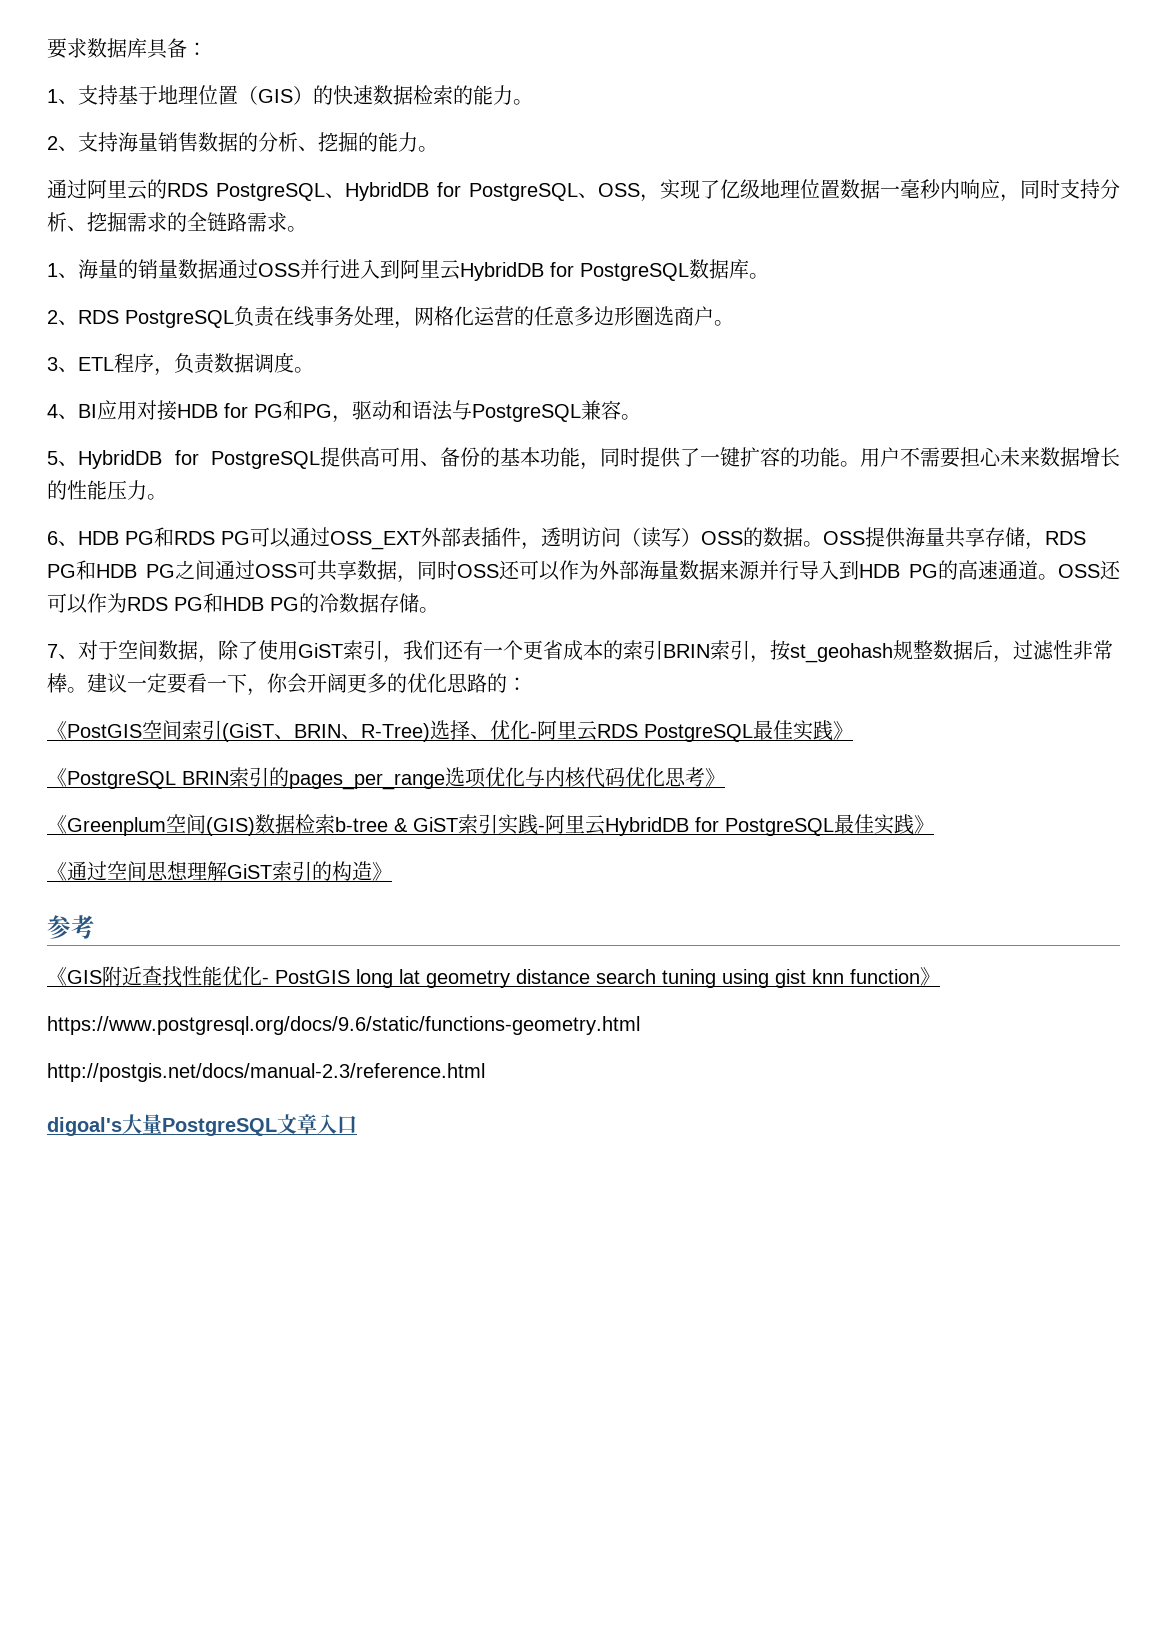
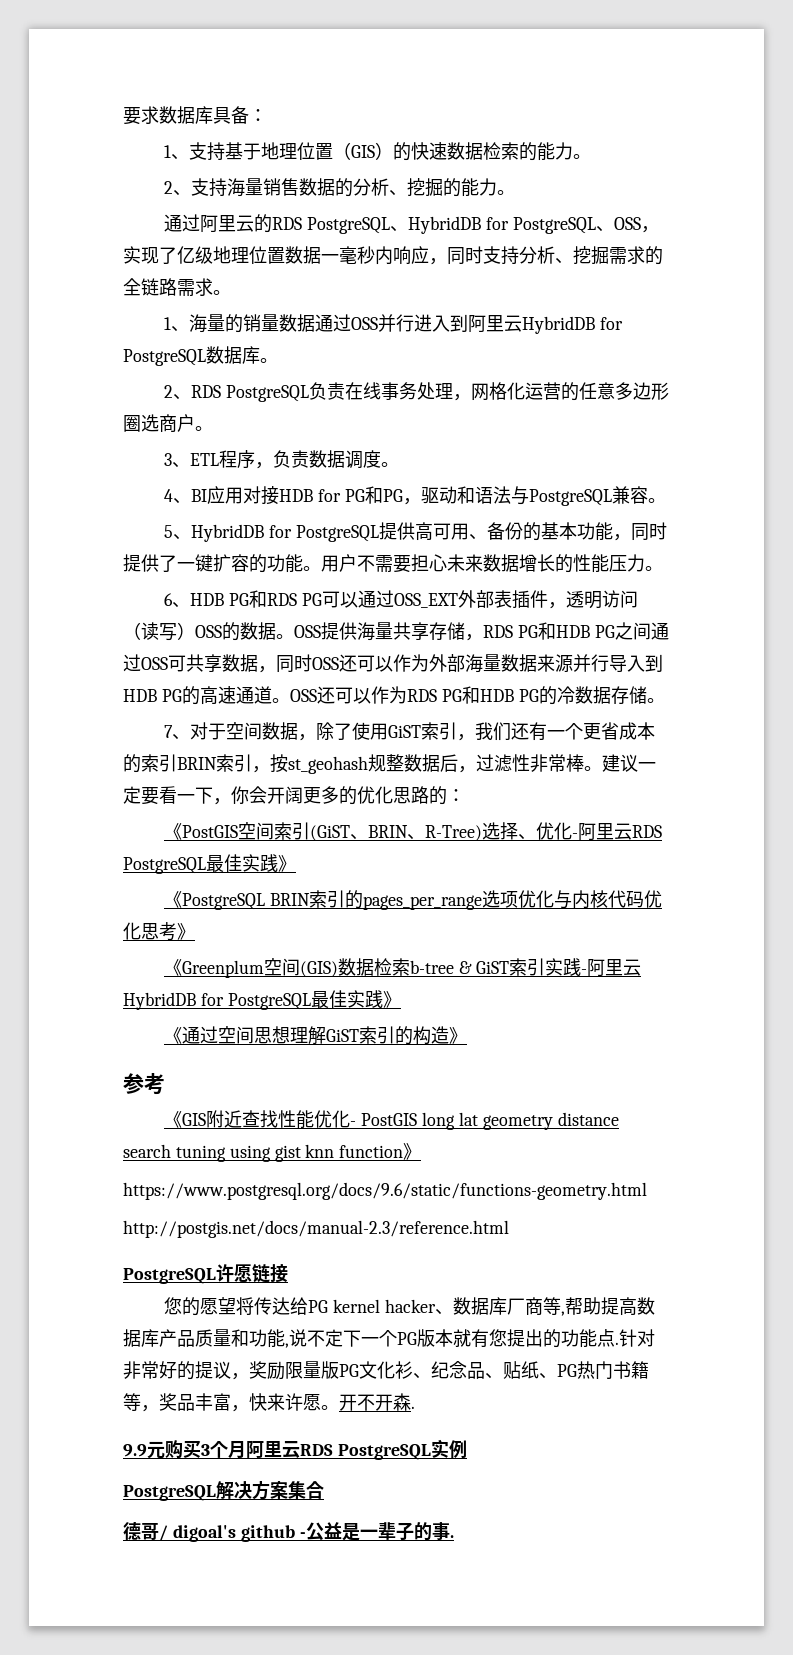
- digoal's大量PostgreSQL文章入口
+ PostgreSQL许愿链接
+ 您的愿望将传达给PG kernel hacker、数据库厂商等,帮助提高数据库产品质量和功能,说不定下一个PG版本就有您提出的功能点.针对非常好的提议，奖励限量版PG文化衫、纪念品、贴纸、PG热门书籍等，奖品丰富，快来许愿。开不开森.
+ 9.9元购买3个月阿里云RDS PostgreSQL实例
+ PostgreSQL解决方案集合
+ 德哥/ digoal's github -公益是一辈子的事.

